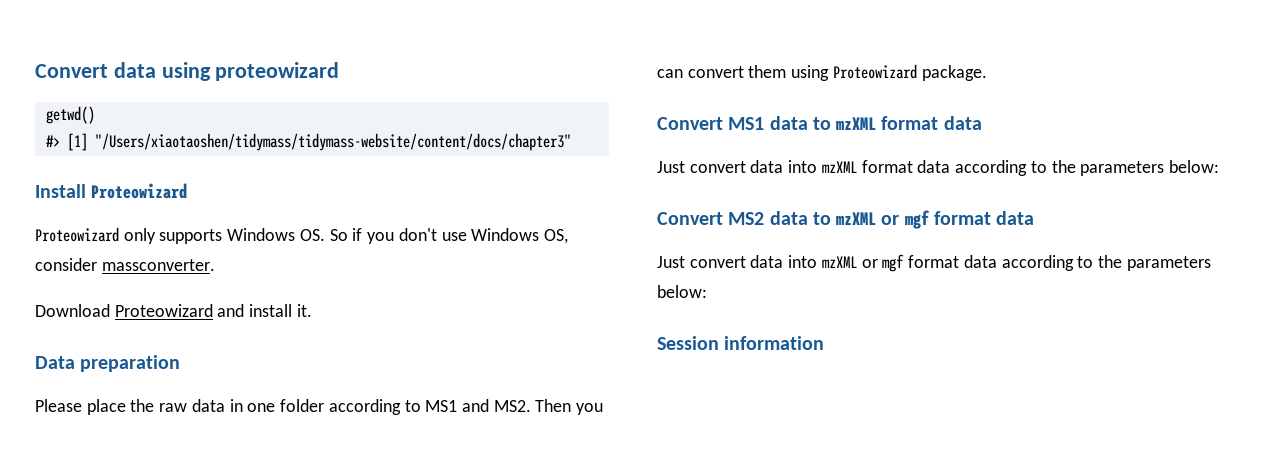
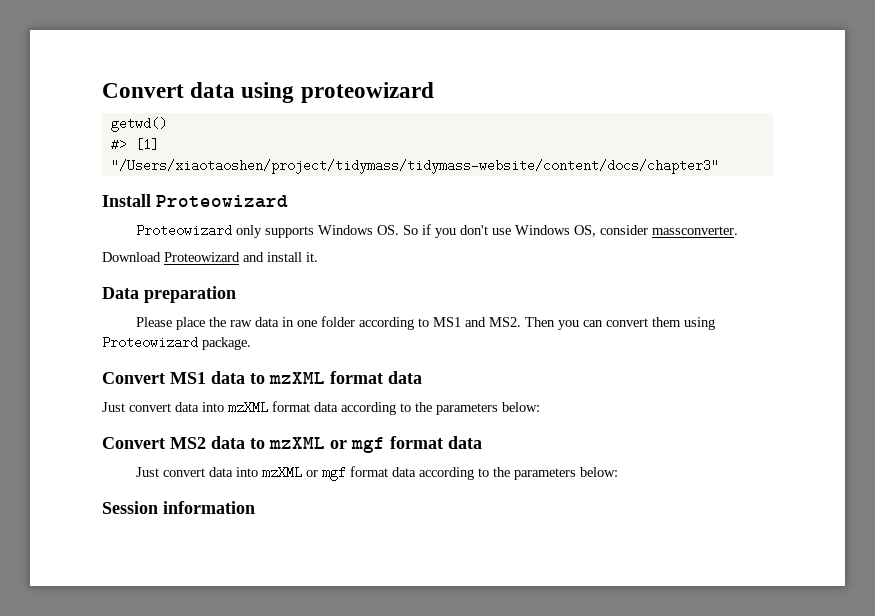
- #> [1] "/Users/xiaotaoshen/tidymass/tidymass-website/content/docs/chapter3"
+ #> [1] "/Users/xiaotaoshen/project/tidymass/tidymass-website/content/docs/chapter3"

